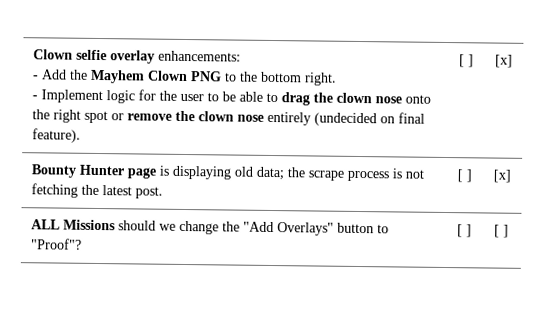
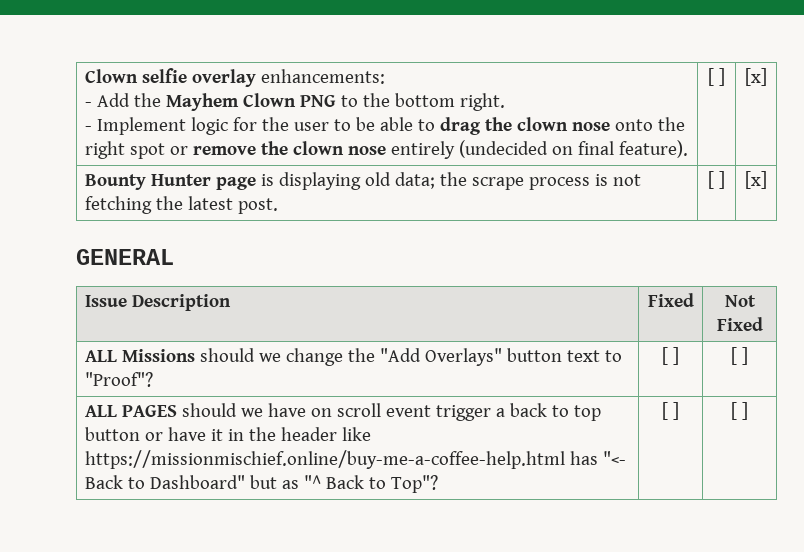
+ GENERAL
+ Issue Description | Fixed | Not Fixed
- ALL Missions should we change the "Add Overlays" button to "Proof"? | [ ] | [ ]
+ ALL Missions should we change the "Add Overlays" button text to "Proof"? | [ ] | [ ]
+ ALL PAGES should we have on scroll event trigger a back to top button or have it in the header like https://missionmischief.online/buy-me-a-coffee-help.html has "<- Back to Dashboard" but as "^ Back to Top"? | [ ] | [ ]

